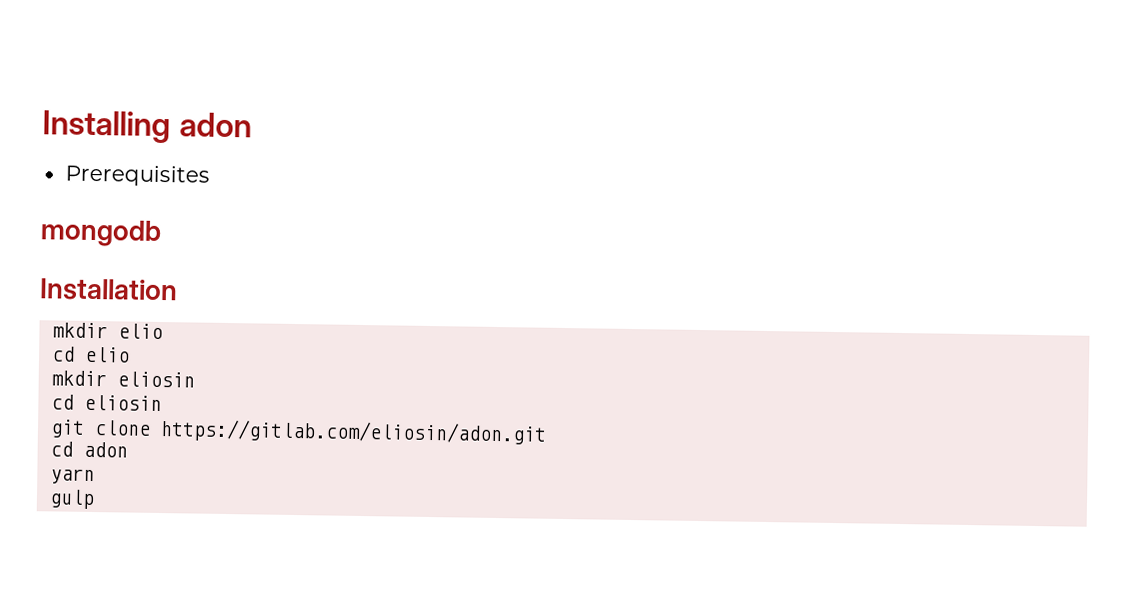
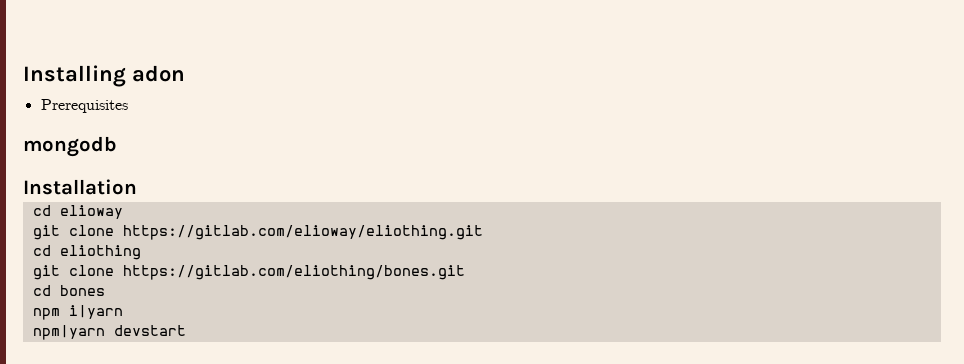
- mkdir elio
- cd elio
- mkdir eliosin
- cd eliosin
- git clone https://gitlab.com/eliosin/adon.git
- cd adon
- yarn
- gulp
+ cd elioway
+ git clone https://gitlab.com/elioway/eliothing.git
+ cd eliothing
+ git clone https://gitlab.com/eliothing/bones.git
+ cd bones
+ npm i|yarn
+ npm|yarn devstart

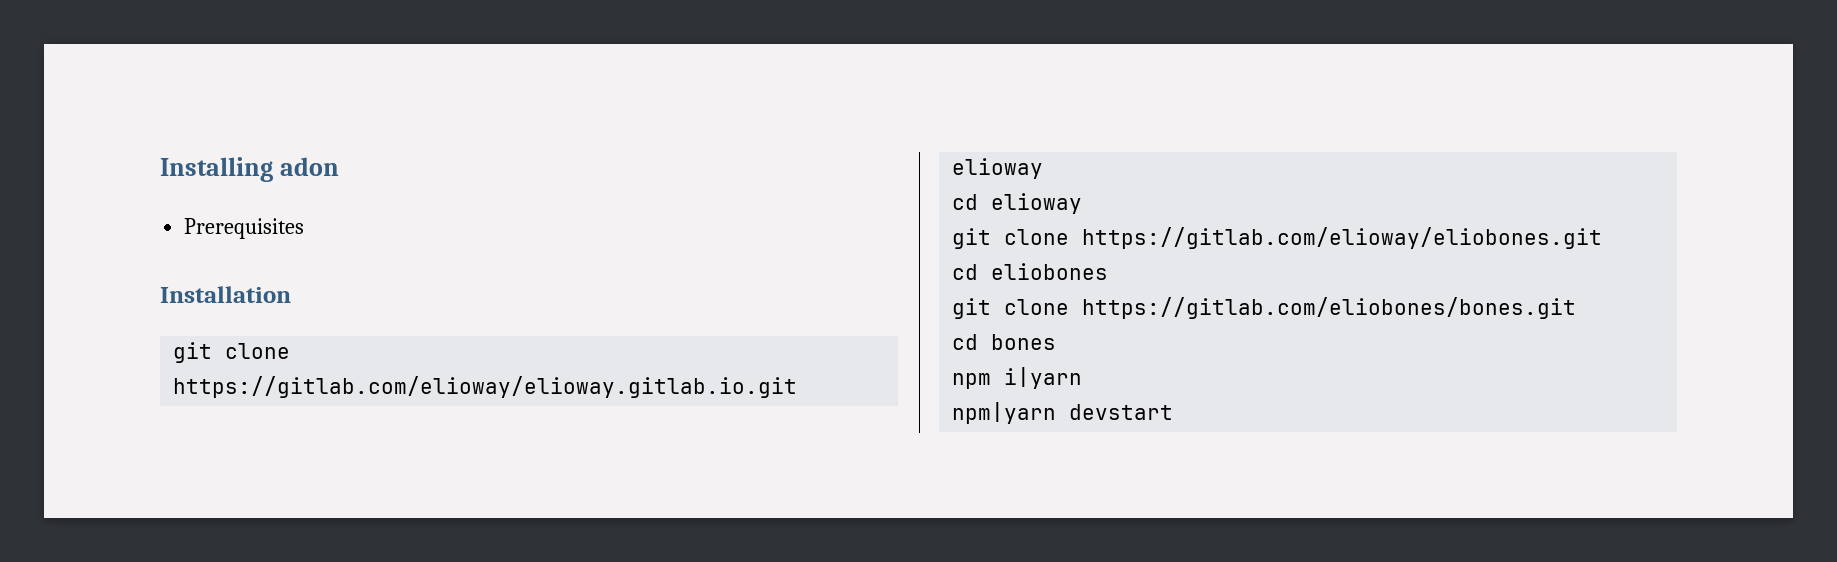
- mongodb
  Installation
+ git clone https://gitlab.com/elioway/elioway.gitlab.io.git elioway
- git clone https://gitlab.com/elioway/eliothing.git
- cd eliothing
- git clone https://gitlab.com/eliothing/bones.git
+ git clone https://gitlab.com/elioway/eliobones.git
+ cd eliobones
+ git clone https://gitlab.com/eliobones/bones.git

